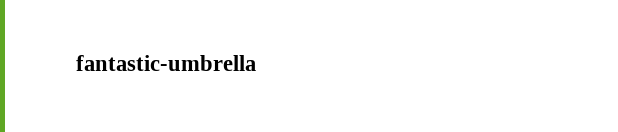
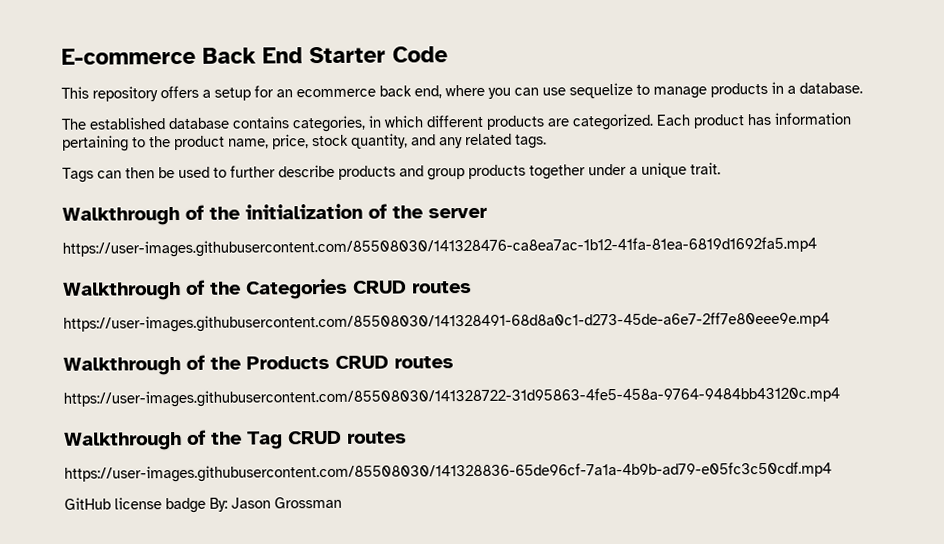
- fantastic-umbrella
+ E-commerce Back End Starter Code
+ This repository offers a setup for an ecommerce back end, where you can use sequelize to manage products in a database.
+ The established database contains categories, in which different products are categorized. Each product has information pertaining to the product name, price, stock quantity, and any related tags.
+ Tags can then be used to further describe products and group products together under a unique trait.
+ Walkthrough of the initialization of the server
+ https://user-images.githubusercontent.com/85508030/141328476-ca8ea7ac-1b12-41fa-81ea-6819d1692fa5.mp4
+ Walkthrough of the Categories CRUD routes
+ https://user-images.githubusercontent.com/85508030/141328491-68d8a0c1-d273-45de-a6e7-2ff7e80eee9e.mp4
+ Walkthrough of the Products CRUD routes
+ https://user-images.githubusercontent.com/85508030/141328722-31d95863-4fe5-458a-9764-9484bb43120c.mp4
+ Walkthrough of the Tag CRUD routes
+ https://user-images.githubusercontent.com/85508030/141328836-65de96cf-7a1a-4b9b-ad79-e05fc3c50cdf.mp4
+ GitHub license badge By: Jason Grossman

